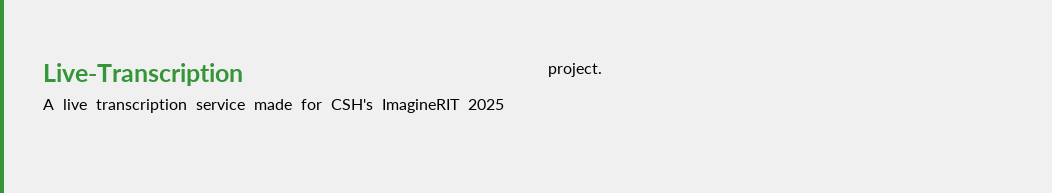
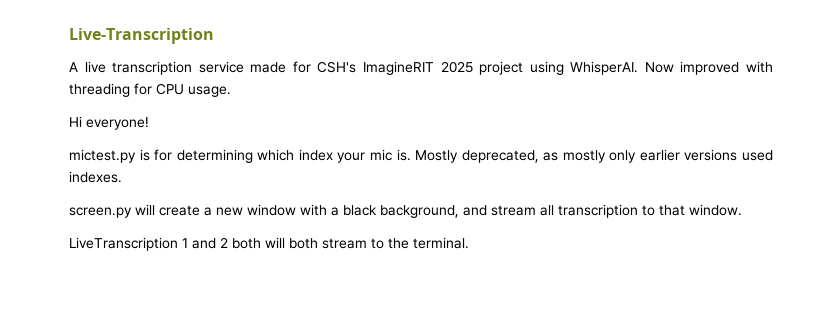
- A live transcription service made for CSH's ImagineRIT 2025 project.
+ A live transcription service made for CSH's ImagineRIT 2025 project using WhisperAI. Now improved with threading for CPU usage.
+ Hi everyone!
+ mictest.py is for determining which index your mic is. Mostly deprecated, as mostly only earlier versions used indexes.
+ screen.py will create a new window with a black background, and stream all transcription to that window.
+ LiveTranscription 1 and 2 both will both stream to the terminal.

